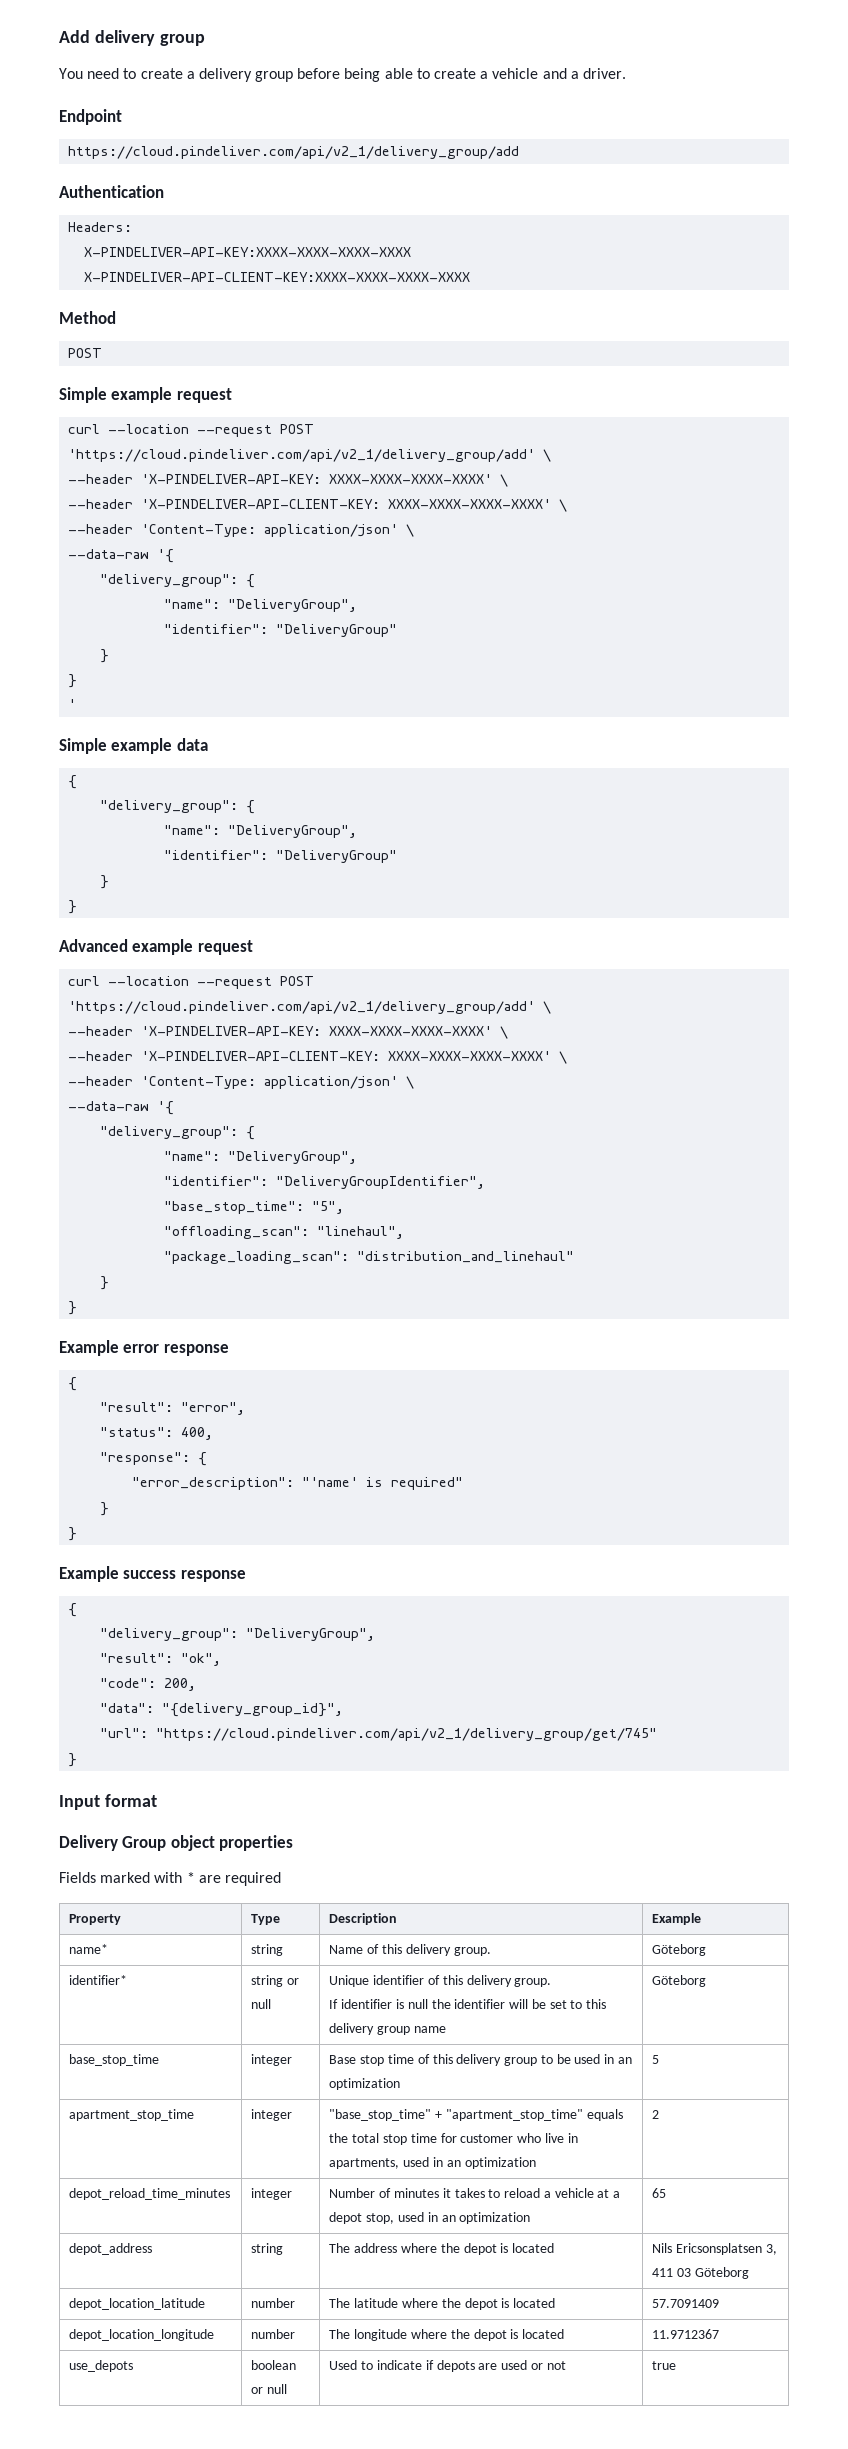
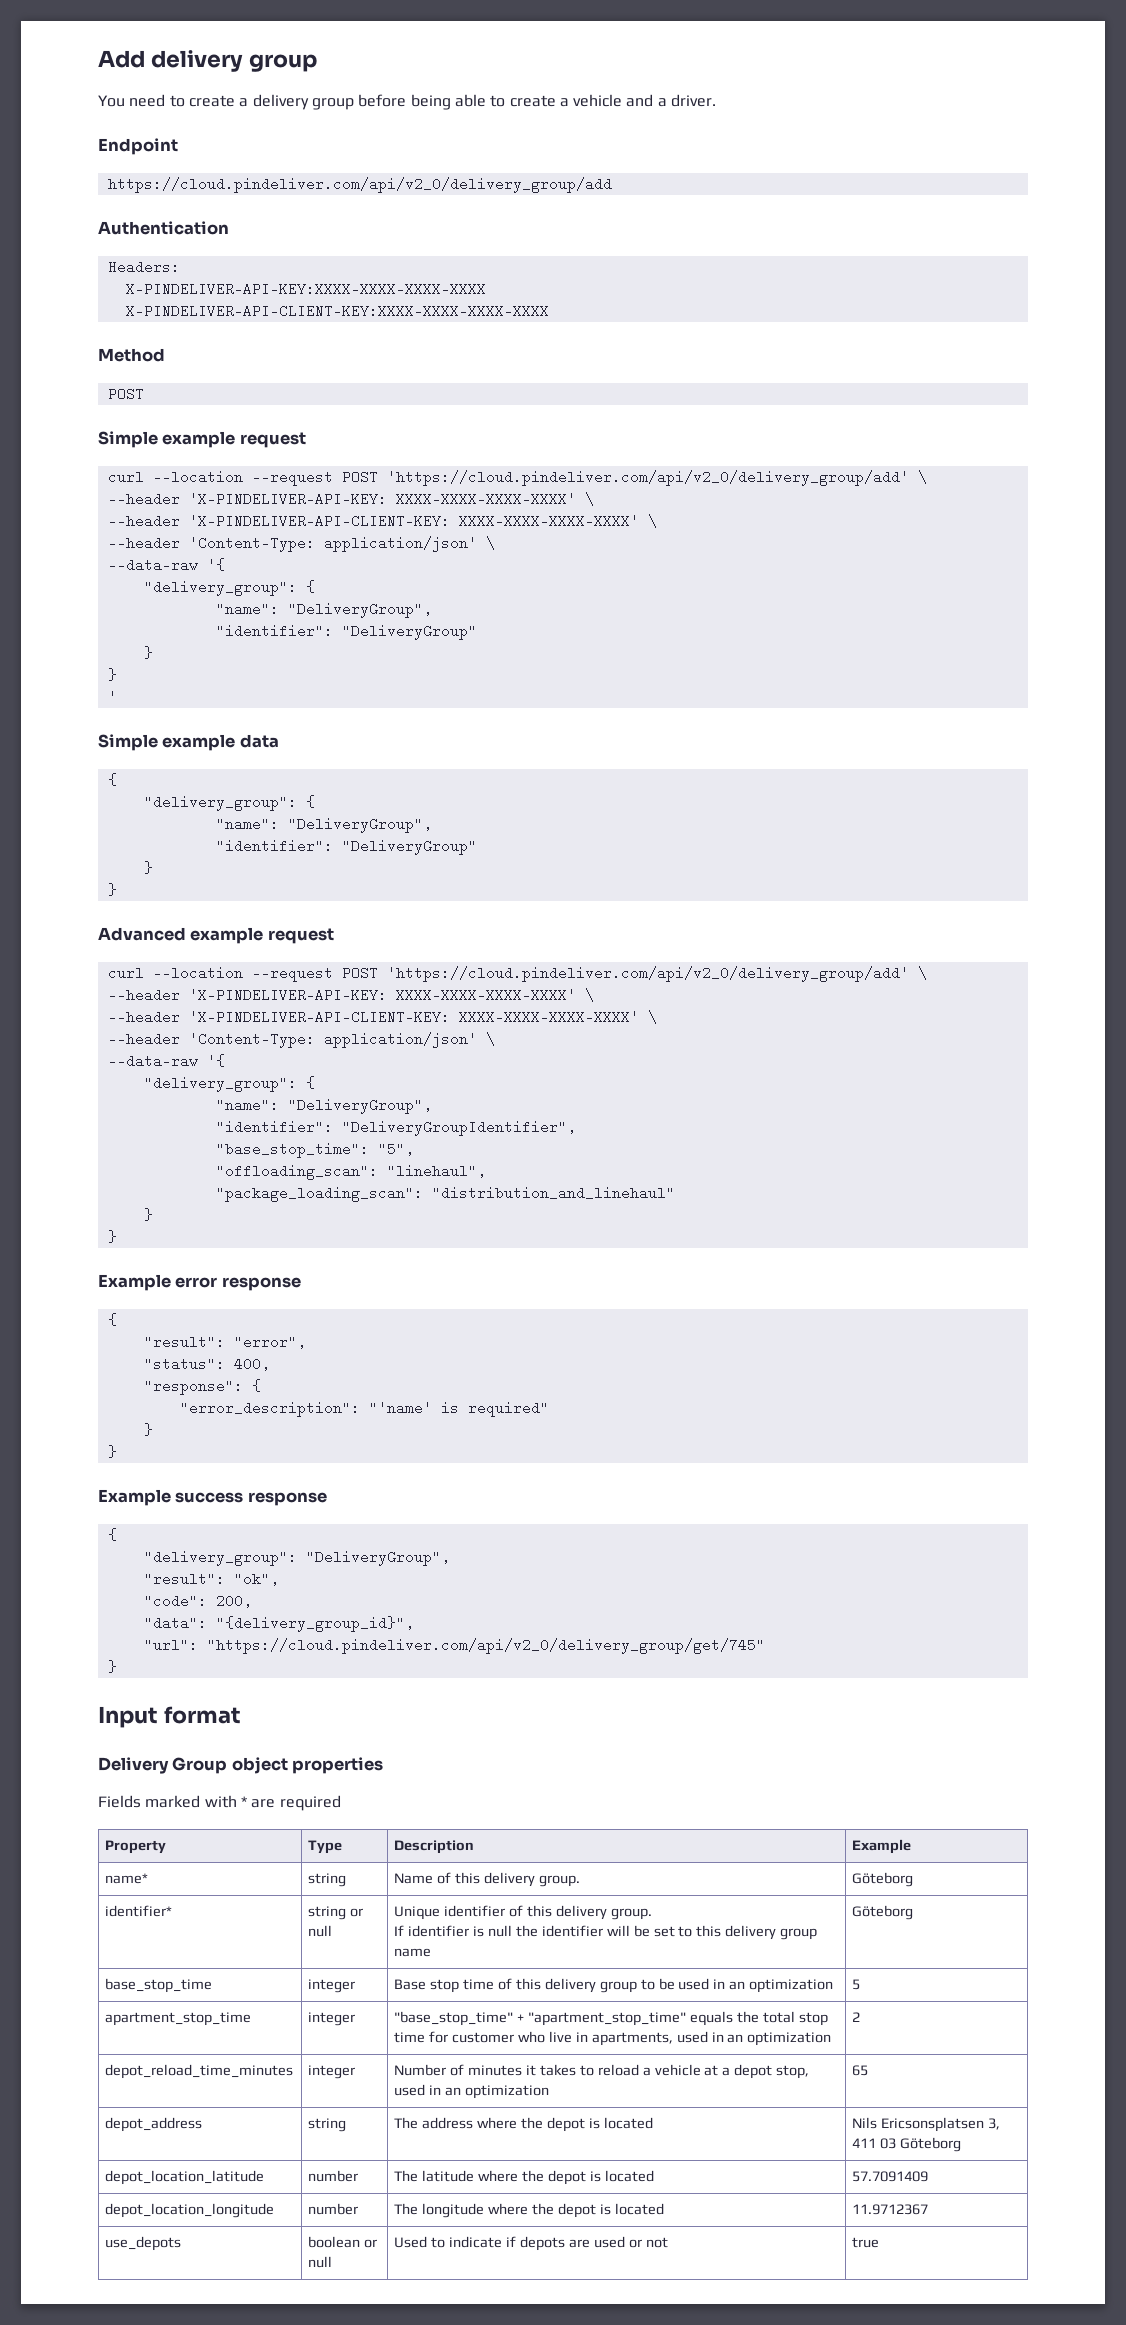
- https://cloud.pindeliver.com/api/v2_1/delivery_group/add
+ https://cloud.pindeliver.com/api/v2_0/delivery_group/add
  Simple example request
- curl --location --request POST 'https://cloud.pindeliver.com/api/v2_1/delivery_group/add' \
+ curl --location --request POST 'https://cloud.pindeliver.com/api/v2_0/delivery_group/add' \
  Advanced example request
- curl --location --request POST 'https://cloud.pindeliver.com/api/v2_1/delivery_group/add' \
+ curl --location --request POST 'https://cloud.pindeliver.com/api/v2_0/delivery_group/add' \
- "url": "https://cloud.pindeliver.com/api/v2_1/delivery_group/get/745"
+ "url": "https://cloud.pindeliver.com/api/v2_0/delivery_group/get/745"

